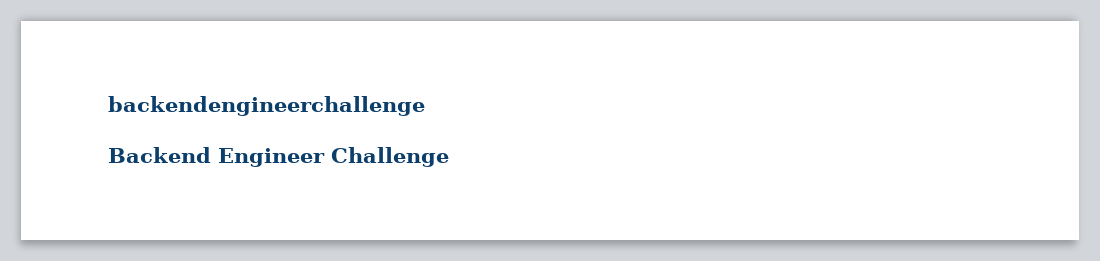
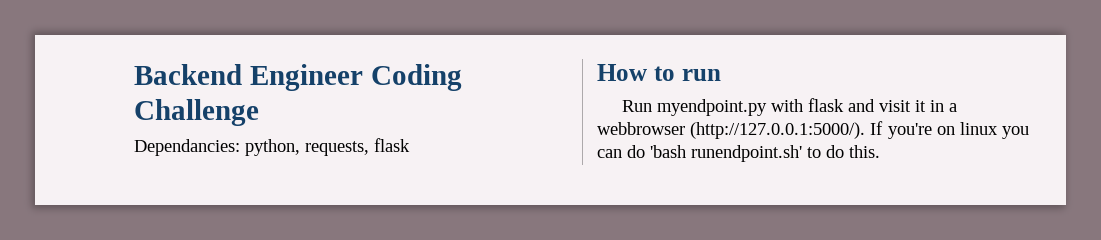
- backendengineerchallenge
- Backend Engineer Challenge
+ Backend Engineer Coding Challenge
+ Dependancies: python, requests, flask
+ How to run
+ Run myendpoint.py with flask and visit it in a webbrowser (http://127.0.0.1:5000/). If you're on linux you can do 'bash runendpoint.sh' to do this.

